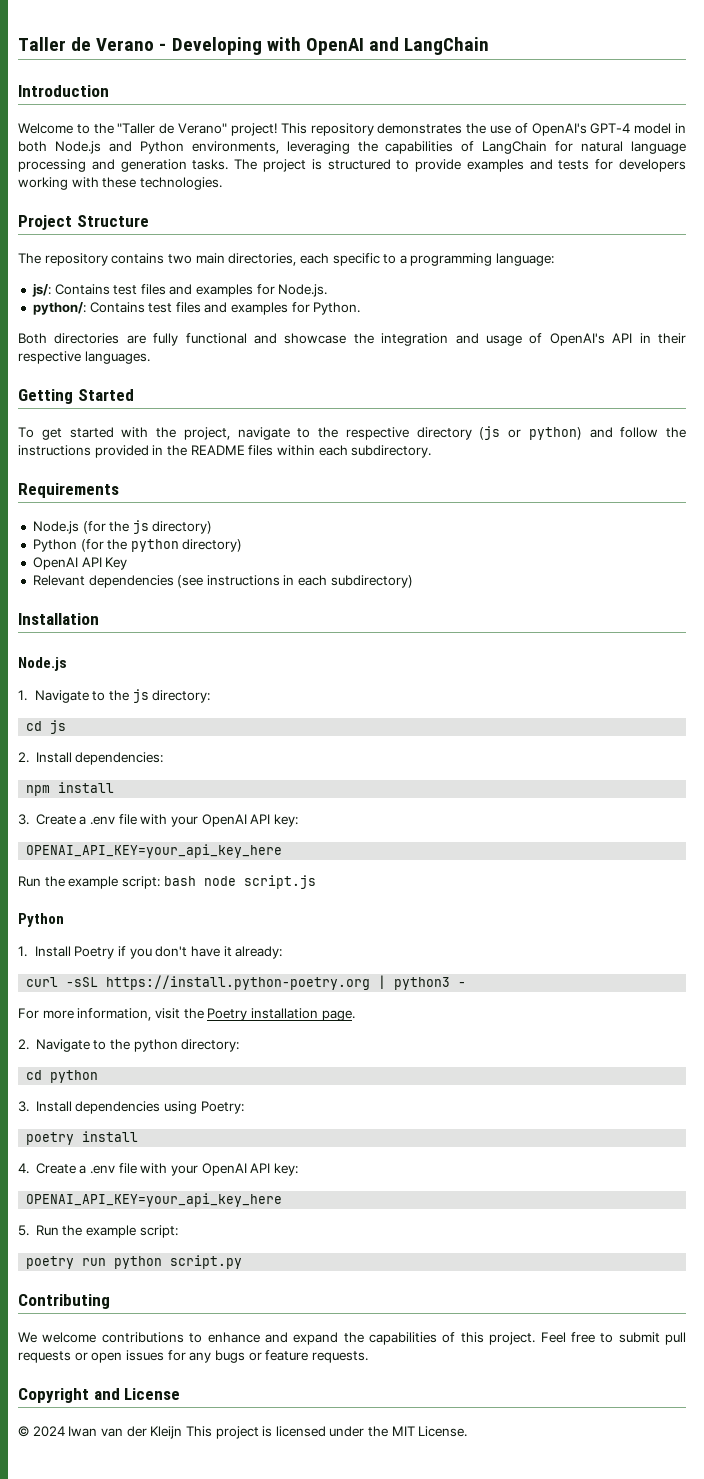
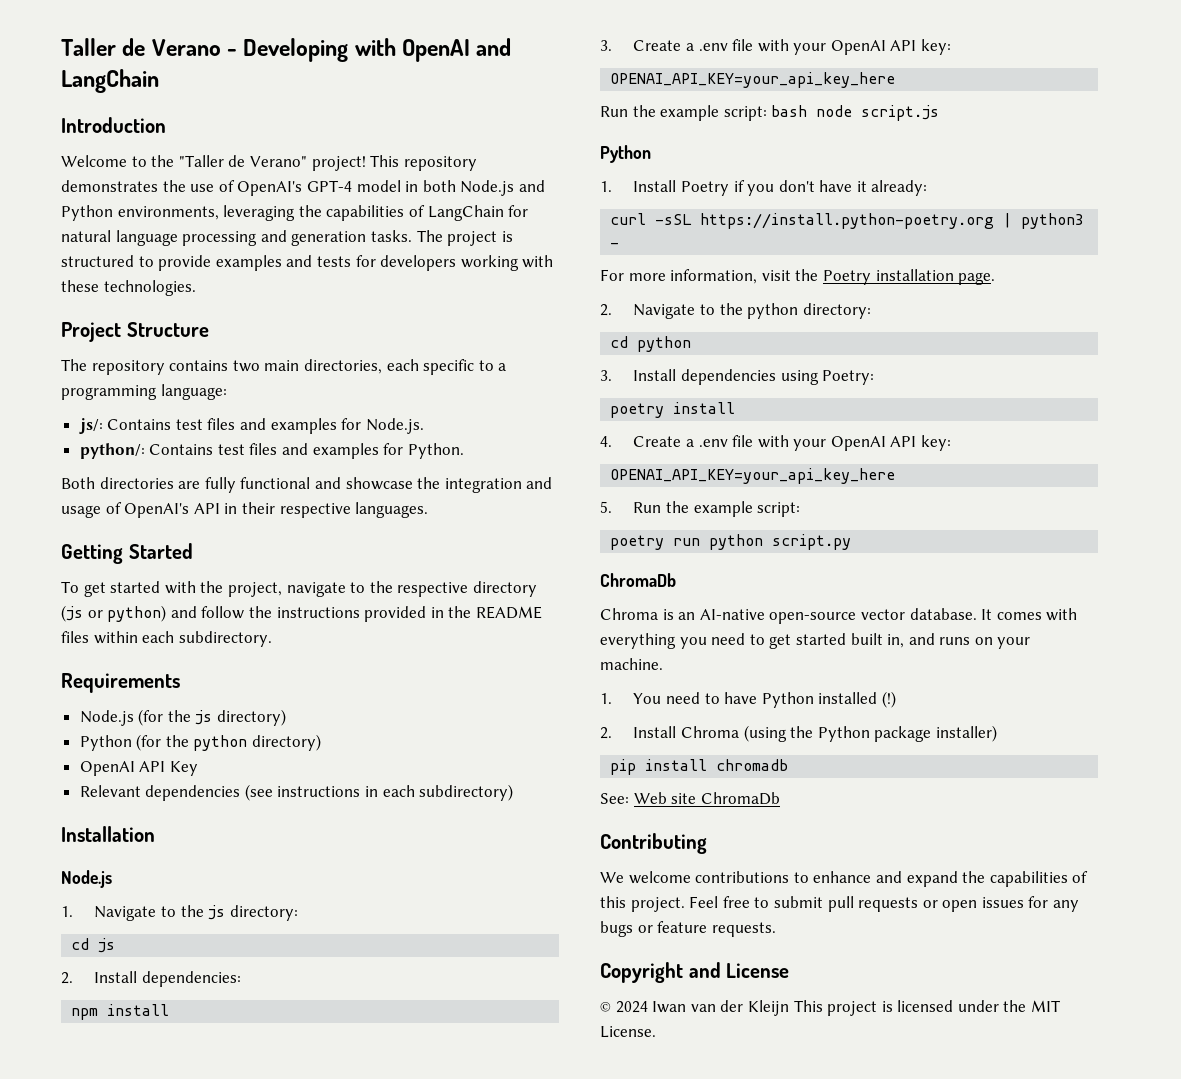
  poetry run python script.py
+ ChromaDb
+ Chroma is an AI-native open-source vector database. It comes with everything you need to get started built in, and runs on your machine.
+ 1. You need to have Python installed (!)
+ 2. Install Chroma (using the Python package installer)
+ pip install chromadb
+ See: Web site ChromaDb

